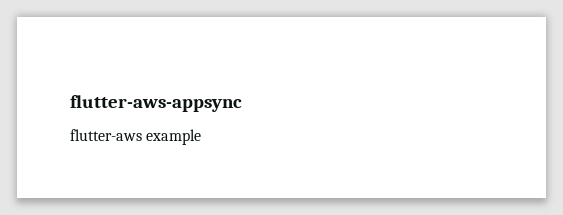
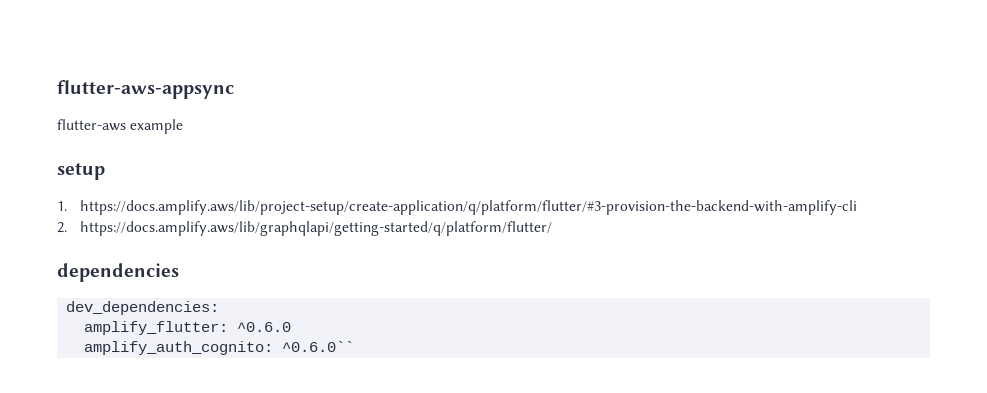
+ setup
+ 1. https://docs.amplify.aws/lib/project-setup/create-application/q/platform/flutter/#3-provision-the-backend-with-amplify-cli
+ 2. https://docs.amplify.aws/lib/graphqlapi/getting-started/q/platform/flutter/
+ dependencies
+ dev_dependencies:
+ amplify_flutter: ^0.6.0
+ amplify_auth_cognito: ^0.6.0``

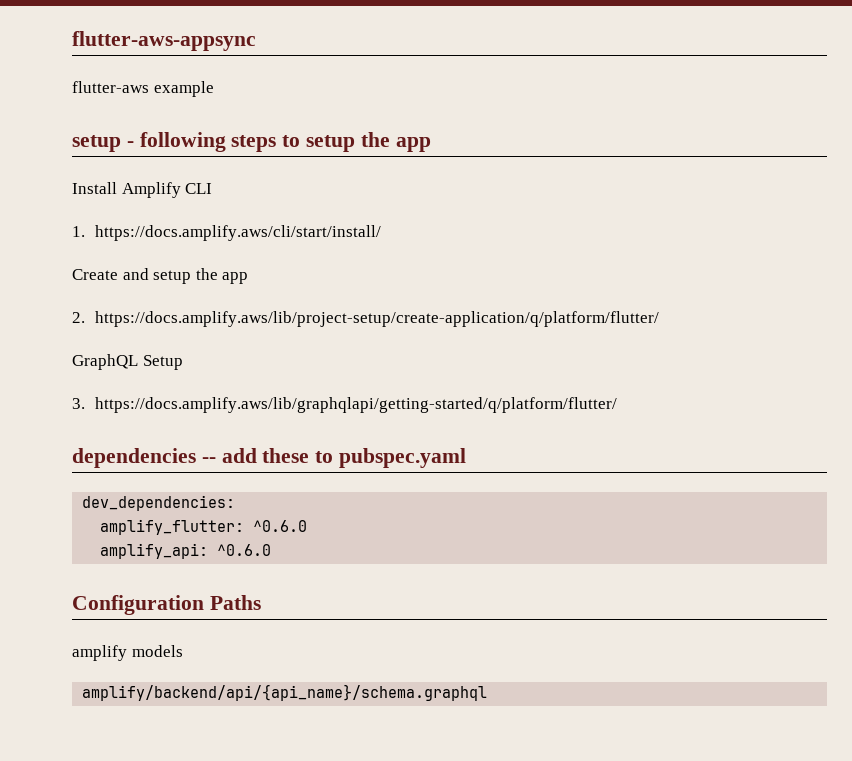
- setup
- 1. https://docs.amplify.aws/lib/project-setup/create-application/q/platform/flutter/#3-provision-the-backend-with-amplify-cli
- 2. https://docs.amplify.aws/lib/graphqlapi/getting-started/q/platform/flutter/
- dependencies
+ setup - following steps to setup the app
+ Install Amplify CLI
+ 1. https://docs.amplify.aws/cli/start/install/
+ Create and setup the app
+ 2. https://docs.amplify.aws/lib/project-setup/create-application/q/platform/flutter/
+ GraphQL Setup
+ 3. https://docs.amplify.aws/lib/graphqlapi/getting-started/q/platform/flutter/
+ dependencies -- add these to pubspec.yaml
  dev_dependencies:
  amplify_flutter: ^0.6.0
- amplify_auth_cognito: ^0.6.0``
+ amplify_api: ^0.6.0
+ Configuration Paths
+ amplify models
+ amplify/backend/api/{api_name}/schema.graphql

